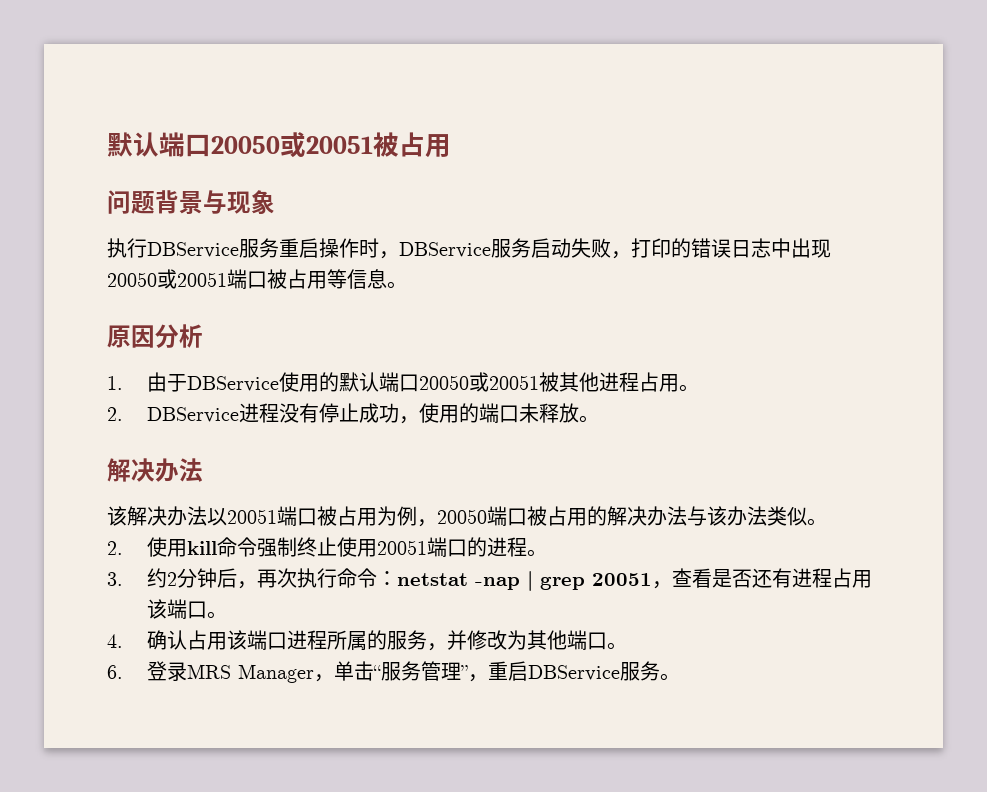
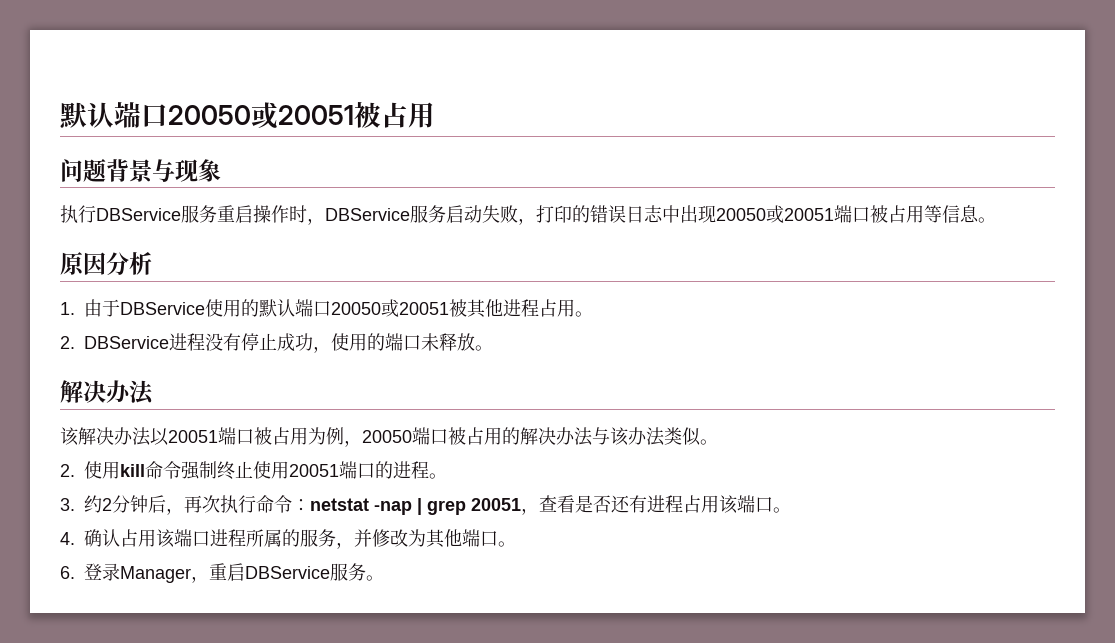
- 6.登录MRS Manager，单击“服务管理”，重启DBService服务。
+ 6.登录Manager，重启DBService服务。

